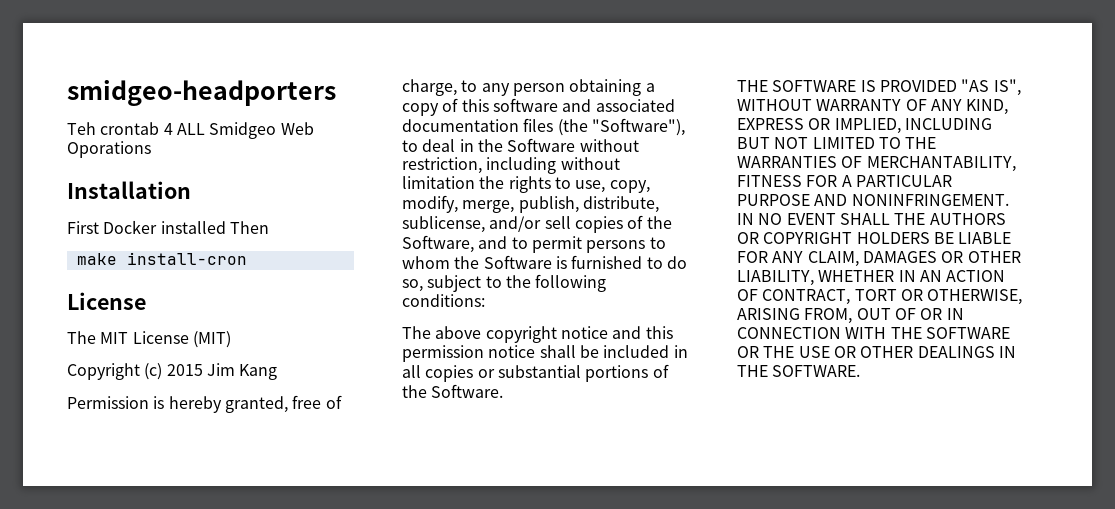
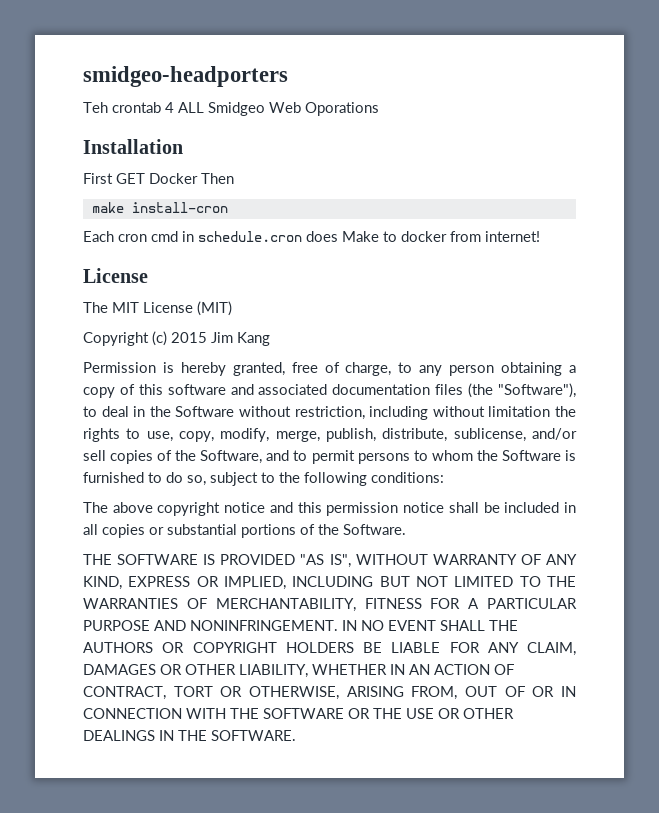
- First Docker installed Then
+ First GET Docker Then
+ Each cron cmd in schedule.cron does Make to docker from internet!

